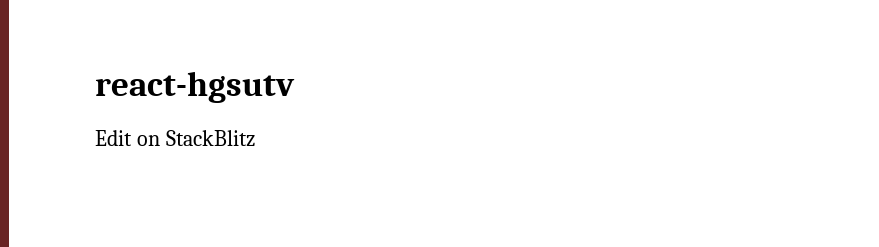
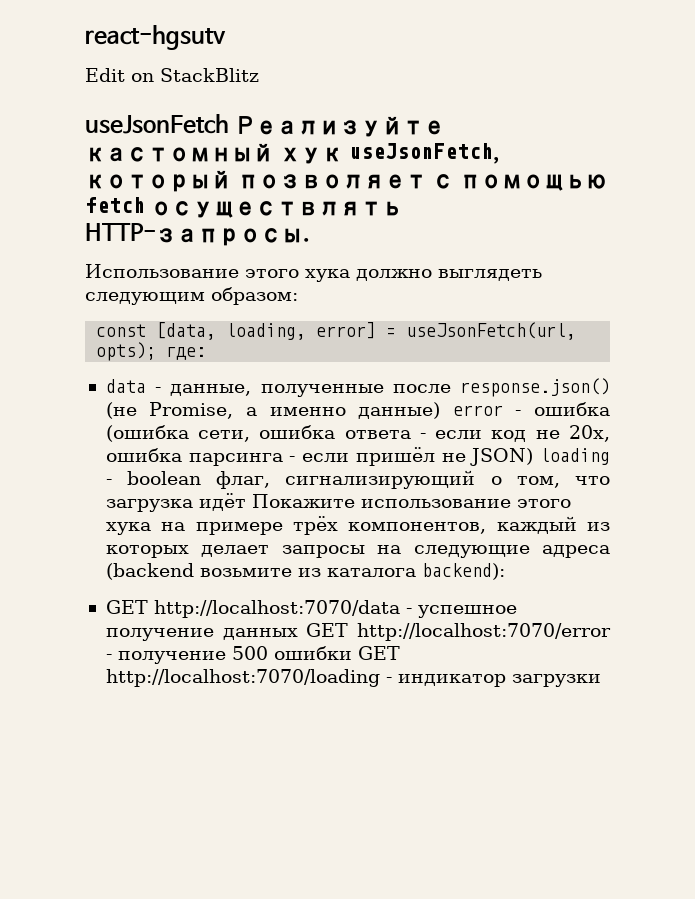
+ useJsonFetch Реализуйте кастомный хук useJsonFetch, который позволяет с помощью fetch осуществлять HTTP-запросы.
+ Использование этого хука должно выглядеть следующим образом:
+ const [data, loading, error] = useJsonFetch(url, opts); где:
+ data - данные, полученные после response.json() (не Promise, а именно данные) error - ошибка (ошибка сети, ошибка ответа - если код не 20x, ошибка парсинга - если пришёл не JSON) loading - boolean флаг, сигнализирующий о том, что загрузка идёт Покажите использование этого хука на примере трёх компонентов, каждый из которых делает запросы на следующие адреса (backend возьмите из каталога backend):
+ GET http://localhost:7070/data - успешное получение данных GET http://localhost:7070/error - получение 500 ошибки GET http://localhost:7070/loading - индикатор загрузки

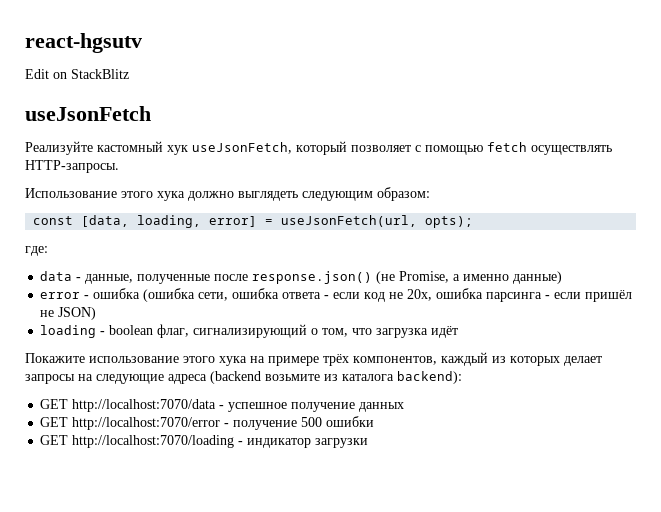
- useJsonFetch Реализуйте кастомный хук useJsonFetch, который позволяет с помощью fetch осуществлять HTTP-запросы.
+ useJsonFetch
+ Реализуйте кастомный хук useJsonFetch, который позволяет с помощью fetch осуществлять HTTP-запросы.
- const [data, loading, error] = useJsonFetch(url, opts); где:
+ const [data, loading, error] = useJsonFetch(url, opts);
+ где:
- data - данные, полученные после response.json() (не Promise, а именно данные) error - ошибка (ошибка сети, ошибка ответа - если код не 20x, ошибка парсинга - если пришёл не JSON) loading - boolean флаг, сигнализирующий о том, что загрузка идёт Покажите использование этого хука на примере трёх компонентов, каждый из которых делает запросы на следующие адреса (backend возьмите из каталога backend):
+ data - данные, полученные после response.json() (не Promise, а именно данные)
+ error - ошибка (ошибка сети, ошибка ответа - если код не 20x, ошибка парсинга - если пришёл не JSON)
+ loading - boolean флаг, сигнализирующий о том, что загрузка идёт
+ Покажите использование этого хука на примере трёх компонентов, каждый из которых делает запросы на следующие адреса (backend возьмите из каталога backend):
- GET http://localhost:7070/data - успешное получение данных GET http://localhost:7070/error - получение 500 ошибки GET http://localhost:7070/loading - индикатор загрузки
+ GET http://localhost:7070/data - успешное получение данных
+ GET http://localhost:7070/error - получение 500 ошибки
+ GET http://localhost:7070/loading - индикатор загрузки

